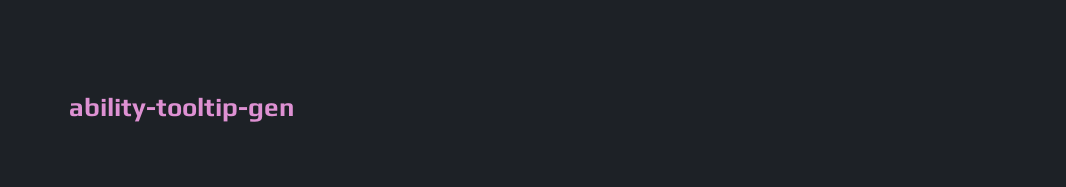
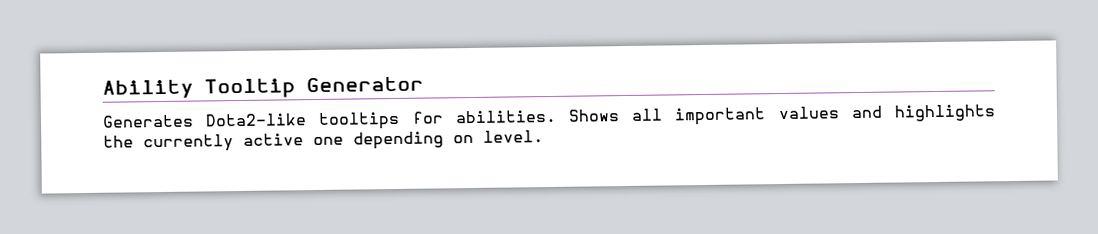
- ability-tooltip-gen
+ Ability Tooltip Generator
+ Generates Dota2-like tooltips for abilities. Shows all important values and highlights the currently active one depending on level.

